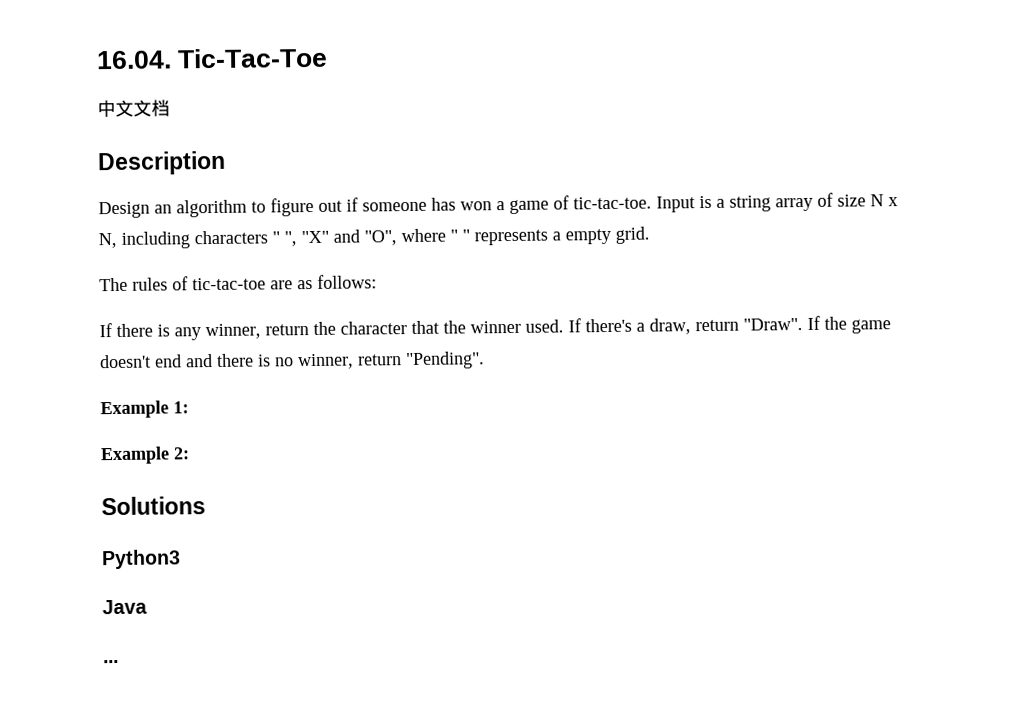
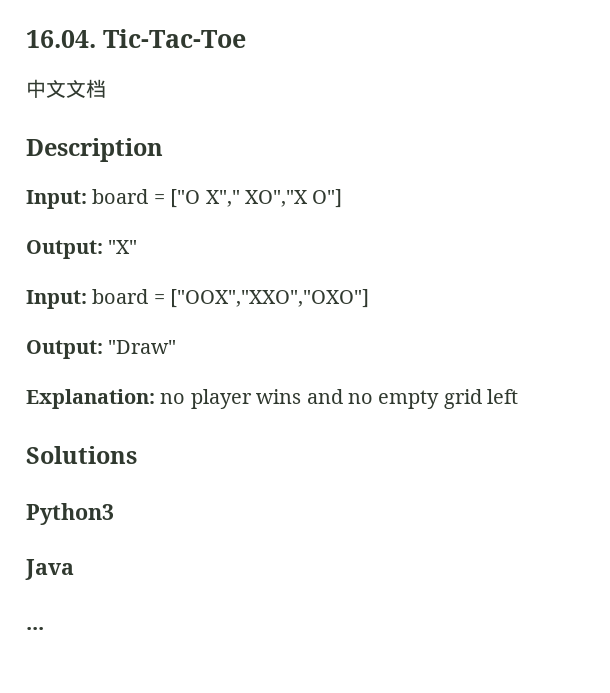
- Design an algorithm to figure out if someone has won a game of tic-tac-toe. Input is a string array of size N x N, including characters " ", "X" and "O", where " " represents a empty grid.
- The rules of tic-tac-toe are as follows:
- If there is any winner, return the character that the winner used. If there's a draw, return "Draw". If the game doesn't end and there is no winner, return "Pending".
- Example 1:
- Example 2:
+ Input: board = ["O X"," XO","X O"]
+ Output: "X"
+ Input: board = ["OOX","XXO","OXO"]
+ Output: "Draw"
+ Explanation: no player wins and no empty grid left

